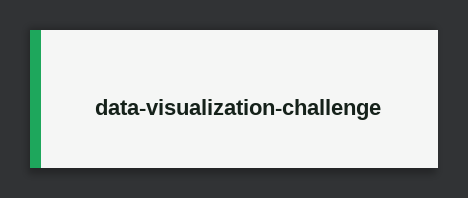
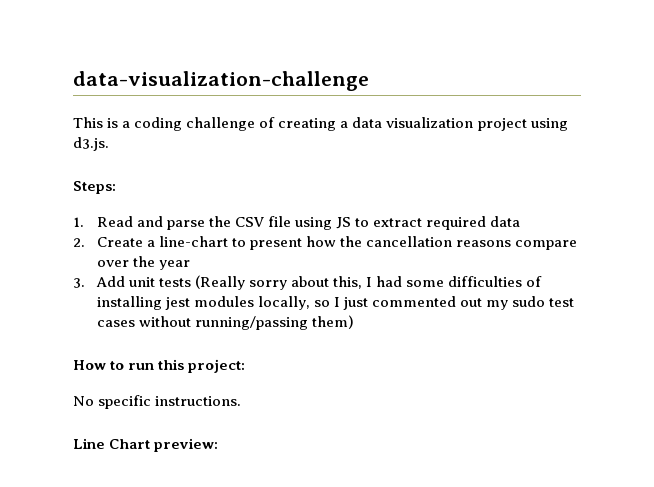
+ This is a coding challenge of creating a data visualization project using d3.js.
+ Steps:
+ 1. Read and parse the CSV file using JS to extract required data
+ 2. Create a line-chart to present how the cancellation reasons compare over the year
+ 3. Add unit tests (Really sorry about this, I had some difficulties of installing jest modules locally, so I just commented out my sudo test cases without running/passing them)
+ How to run this project:
+ No specific instructions.
+ Line Chart preview:

